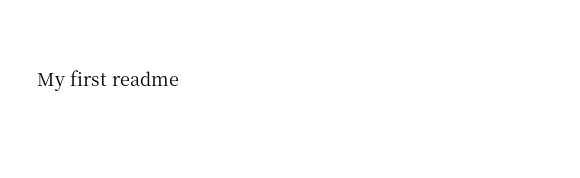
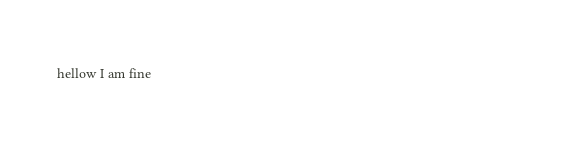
- My first readme
+ hellow I am fine

